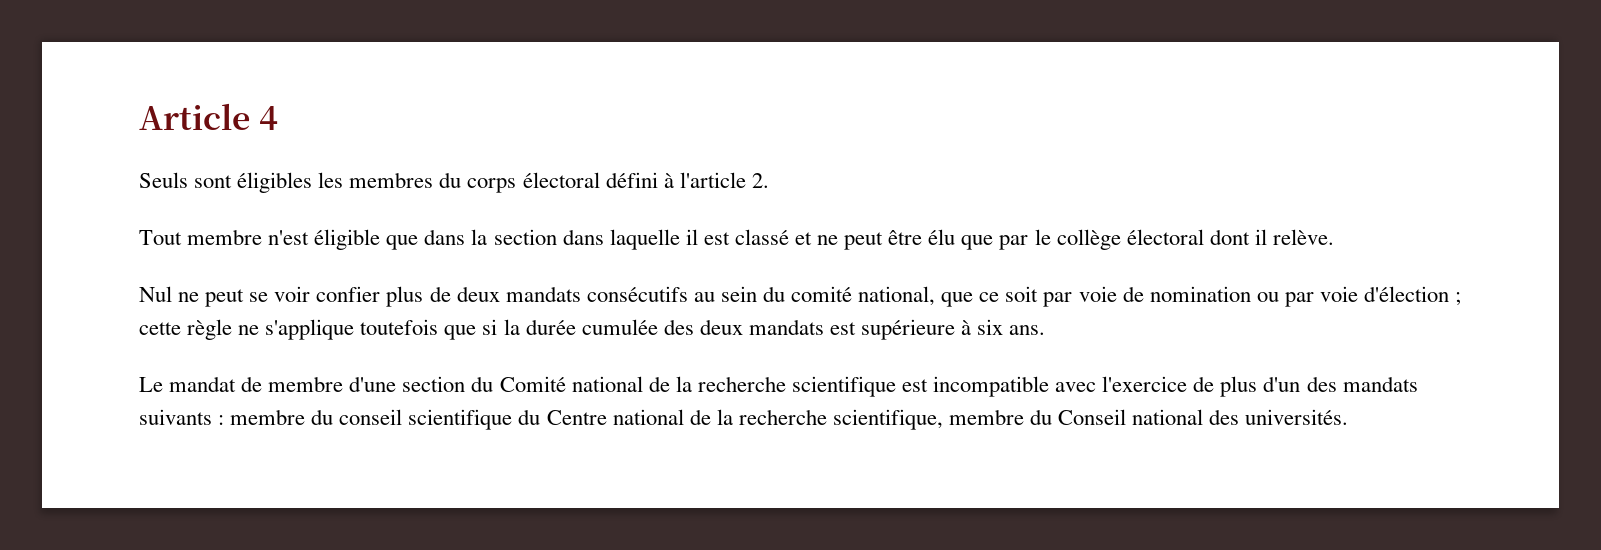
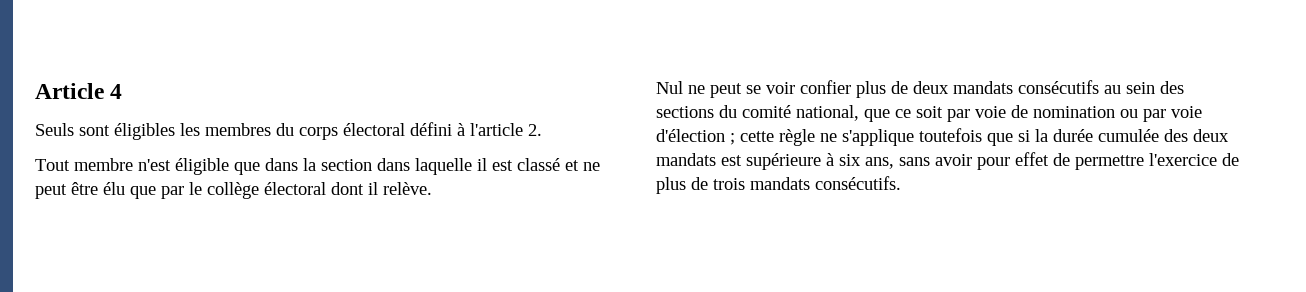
- Nul ne peut se voir confier plus de deux mandats consécutifs au sein du comité national, que ce soit par voie de nomination ou par voie d'élection ; cette règle ne s'applique toutefois que si la durée cumulée des deux mandats est supérieure à six ans.
- Le mandat de membre d'une section du Comité national de la recherche scientifique est incompatible avec l'exercice de plus d'un des mandats suivants : membre du conseil scientifique du Centre national de la recherche scientifique, membre du Conseil national des universités.
+ Nul ne peut se voir confier plus de deux mandats consécutifs au sein des sections du comité national, que ce soit par voie de nomination ou par voie d'élection ; cette règle ne s'applique toutefois que si la durée cumulée des deux mandats est supérieure à six ans, sans avoir pour effet de permettre l'exercice de plus de trois mandats consécutifs.

